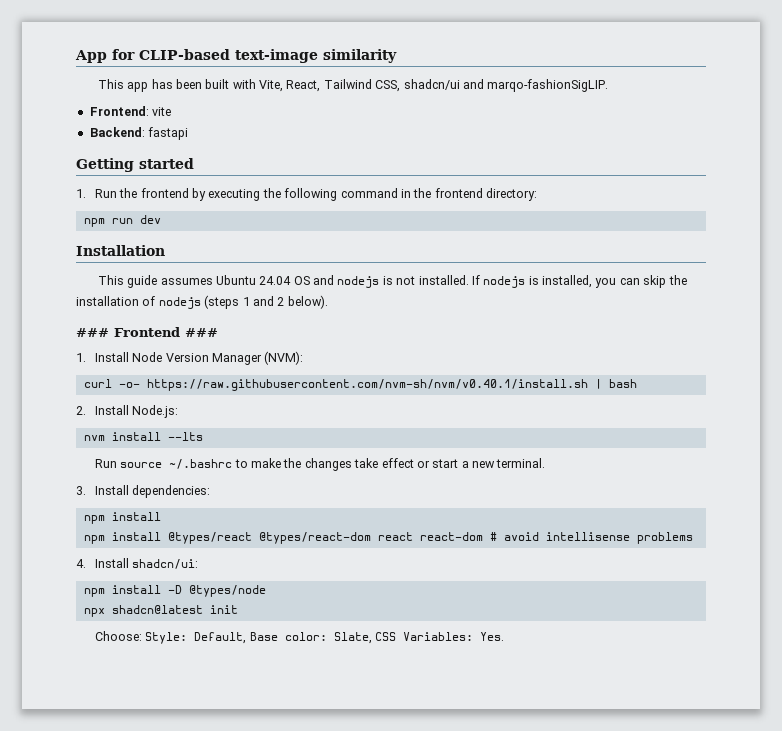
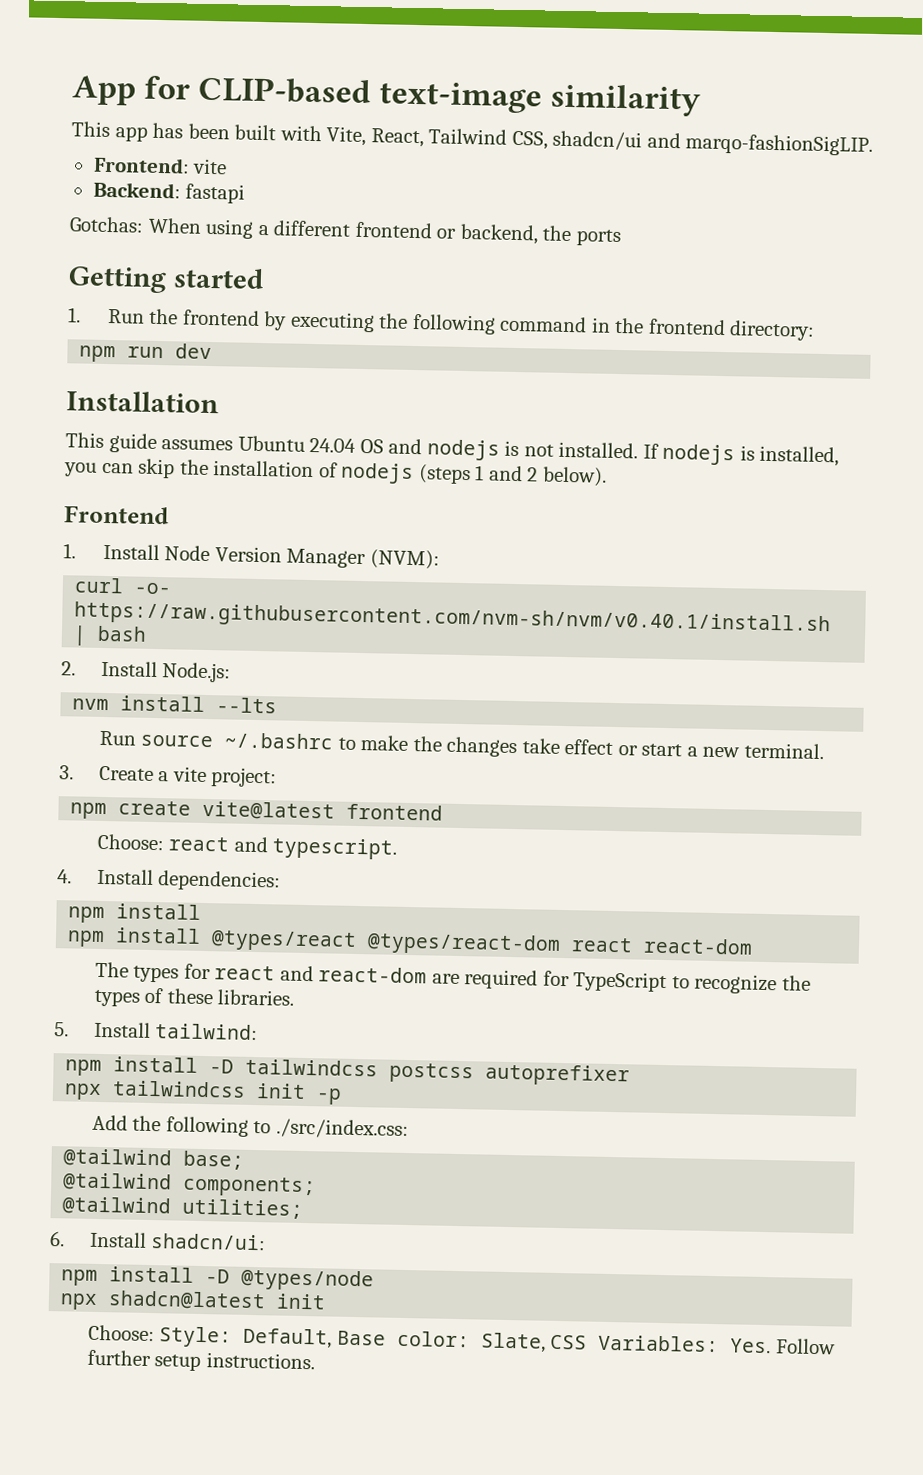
+ Gotchas: When using a different frontend or backend, the ports
- ### Frontend ###
+ Frontend
- 3. Install dependencies:
+ 3. Create a vite project:
+ npm create vite@latest frontend
+ Choose: react and typescript.
+ 4. Install dependencies:
- npm install @types/react @types/react-dom react react-dom # avoid intellisense problems
- 4. Install shadcn/ui:
+ npm install @types/react @types/react-dom react react-dom
+ The types for react and react-dom are required for TypeScript to recognize the types of these libraries.
+ 5. Install tailwind:
+ npm install -D tailwindcss postcss autoprefixer
+ npx tailwindcss init -p
+ Add the following to ./src/index.css:
+ @tailwind base;
+ @tailwind components;
+ @tailwind utilities;
+ 6. Install shadcn/ui:
- Choose: Style: Default, Base color: Slate, CSS Variables: Yes.
+ Choose: Style: Default, Base color: Slate, CSS Variables: Yes. Follow further setup instructions.

